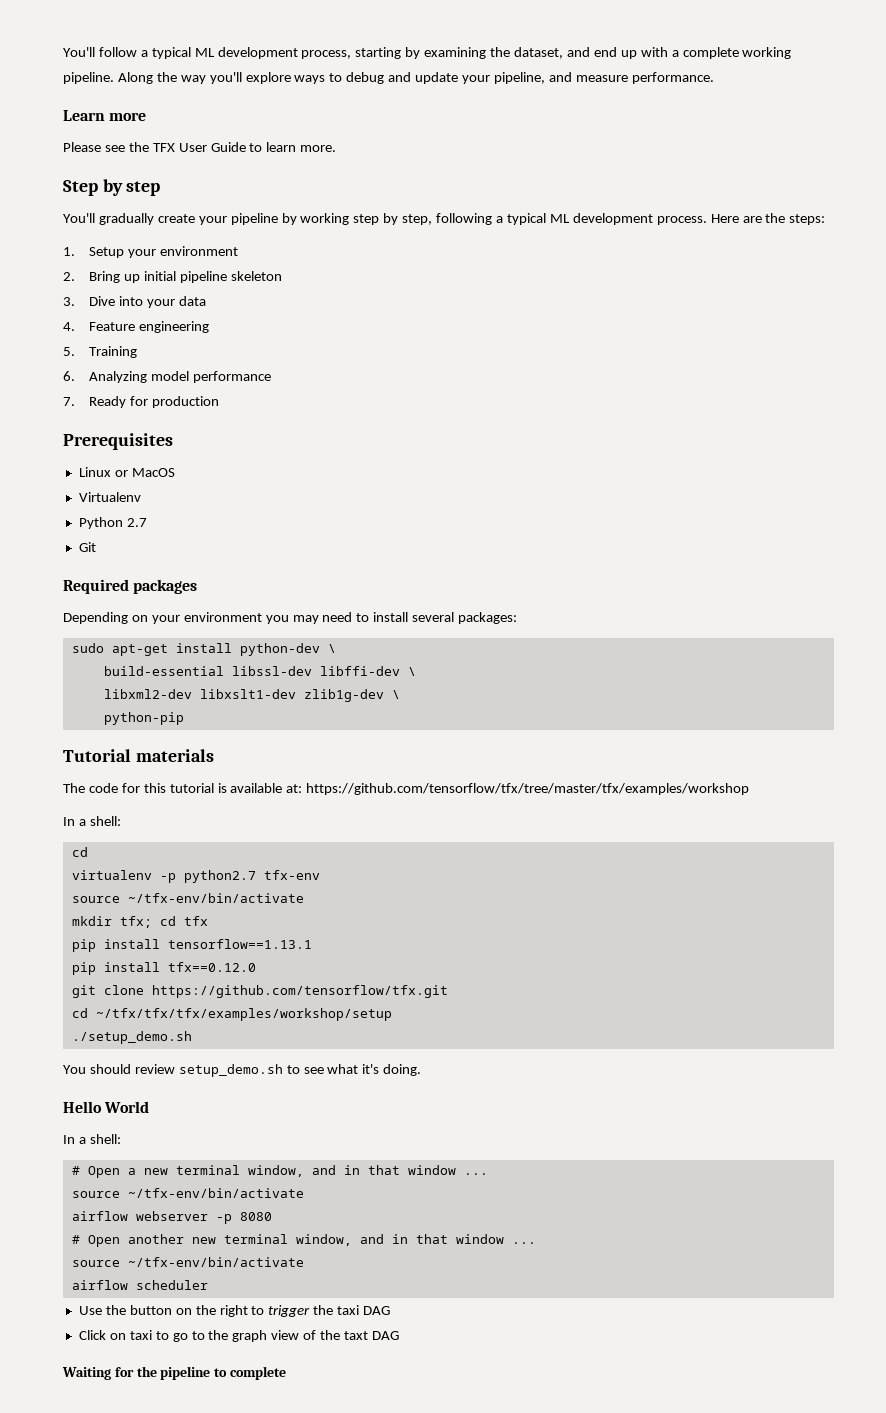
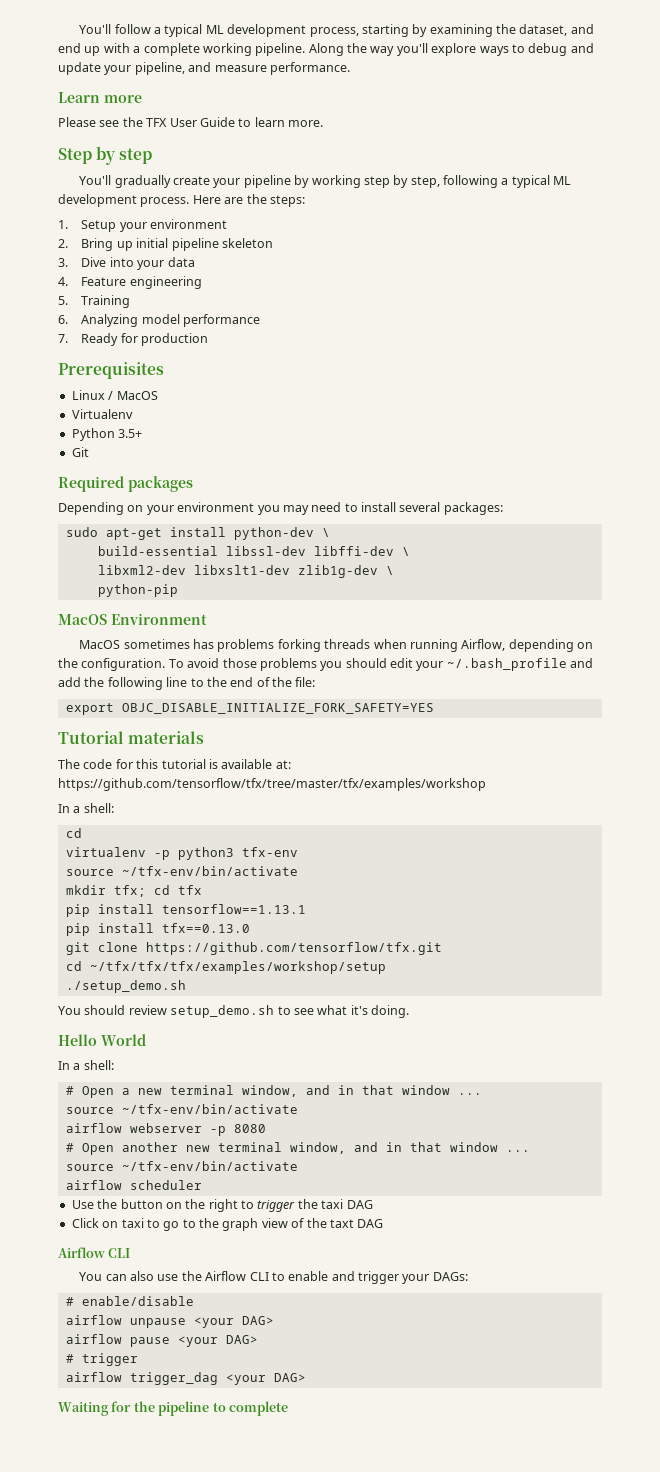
- Linux or MacOS
+ Linux / MacOS
- Python 2.7
+ Python 3.5+
+ MacOS Environment
+ MacOS sometimes has problems forking threads when running Airflow, depending on the configuration. To avoid those problems you should edit your ~/.bash_profile and add the following line to the end of the file:
+ export OBJC_DISABLE_INITIALIZE_FORK_SAFETY=YES
- virtualenv -p python2.7 tfx-env
+ virtualenv -p python3 tfx-env
- pip install tfx==0.12.0
+ pip install tfx==0.13.0
  Click on taxi to go to the graph view of the taxt DAG
+ Airflow CLI
+ You can also use the Airflow CLI to enable and trigger your DAGs:
+ # enable/disable
+ airflow unpause <your DAG>
+ airflow pause <your DAG>
+ # trigger
+ airflow trigger_dag <your DAG>

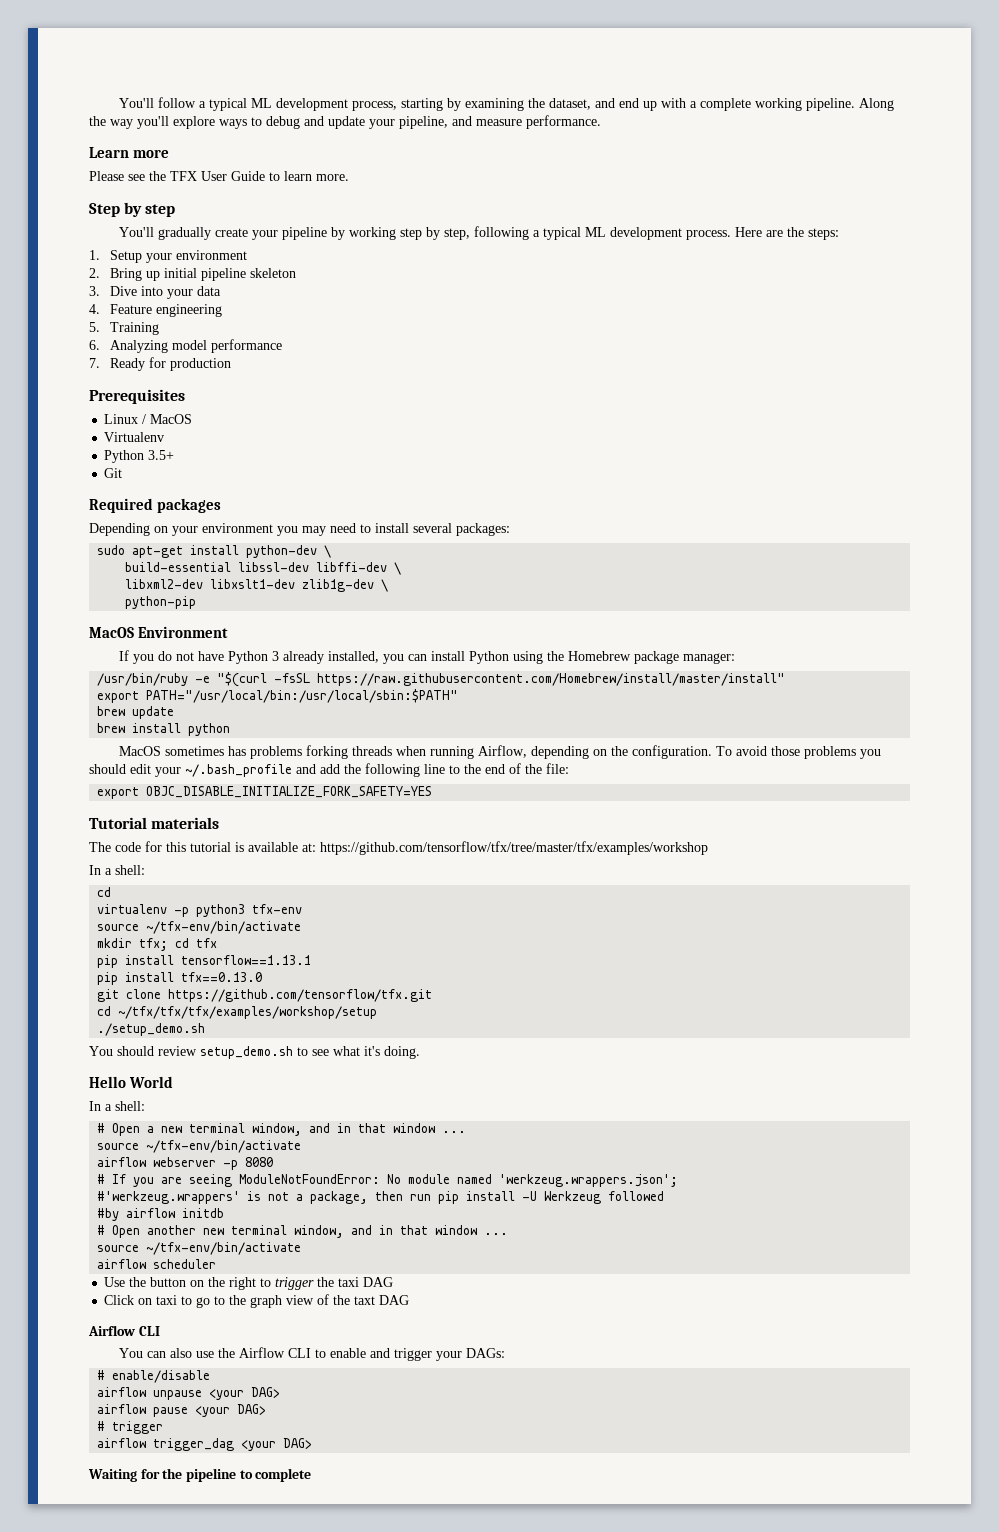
+ If you do not have Python 3 already installed, you can install Python using the Homebrew package manager:
+ /usr/bin/ruby -e "$(curl -fsSL https://raw.githubusercontent.com/Homebrew/install/master/install"
+ export PATH="/usr/local/bin:/usr/local/sbin:$PATH"
+ brew update
+ brew install python
+ # If you are seeing ModuleNotFoundError: No module named 'werkzeug.wrappers.json';
+ #'werkzeug.wrappers' is not a package, then run pip install -U Werkzeug followed
+ #by airflow initdb

